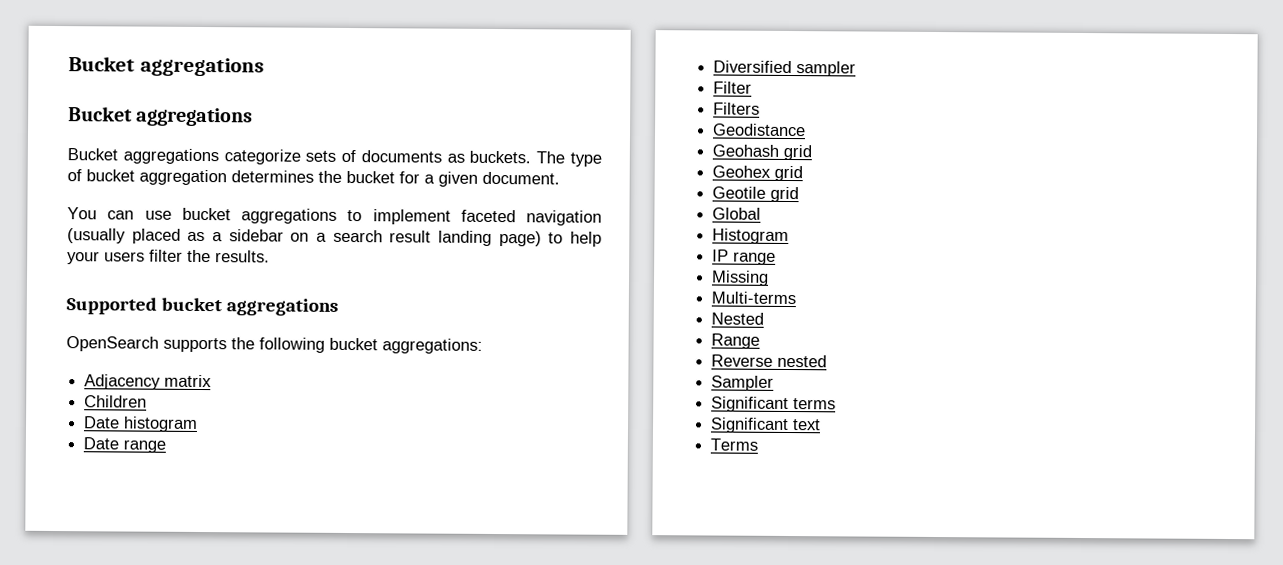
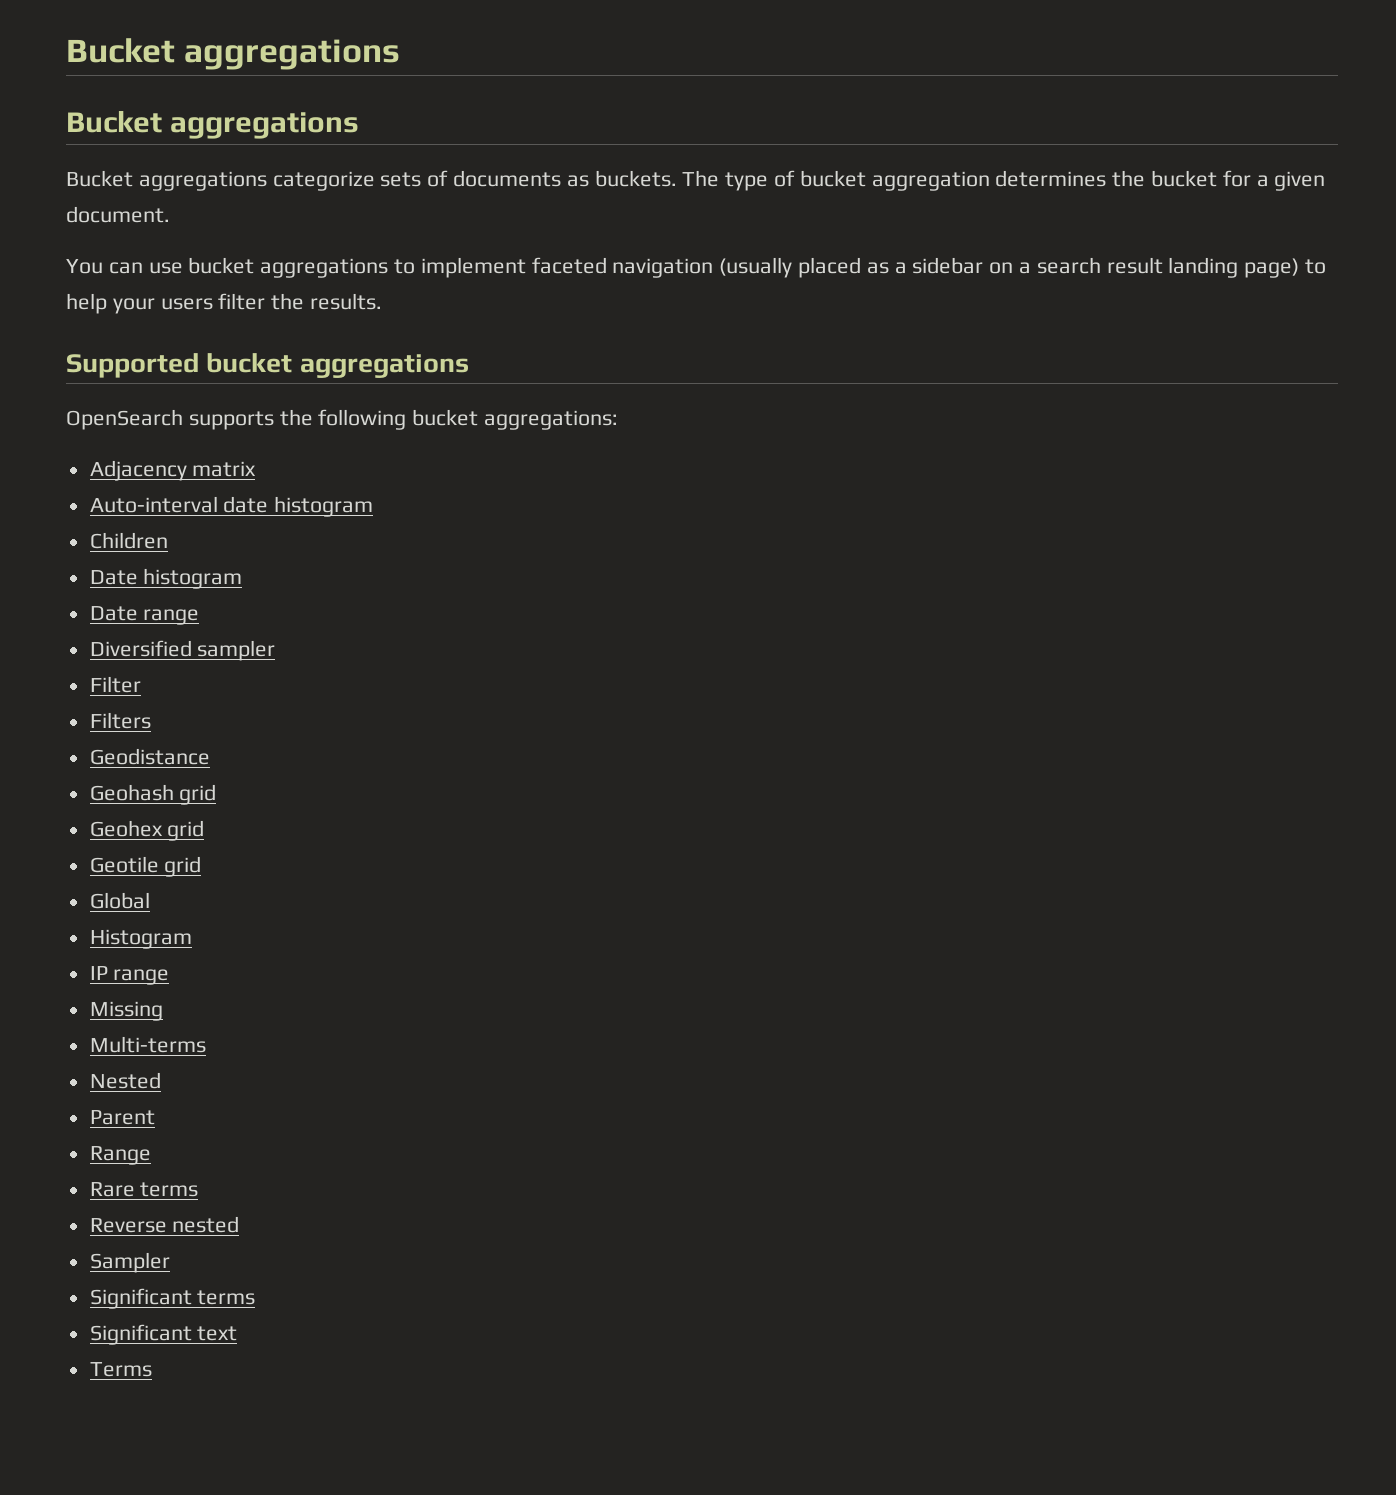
+ Auto-interval date histogram
+ Parent
+ Rare terms

